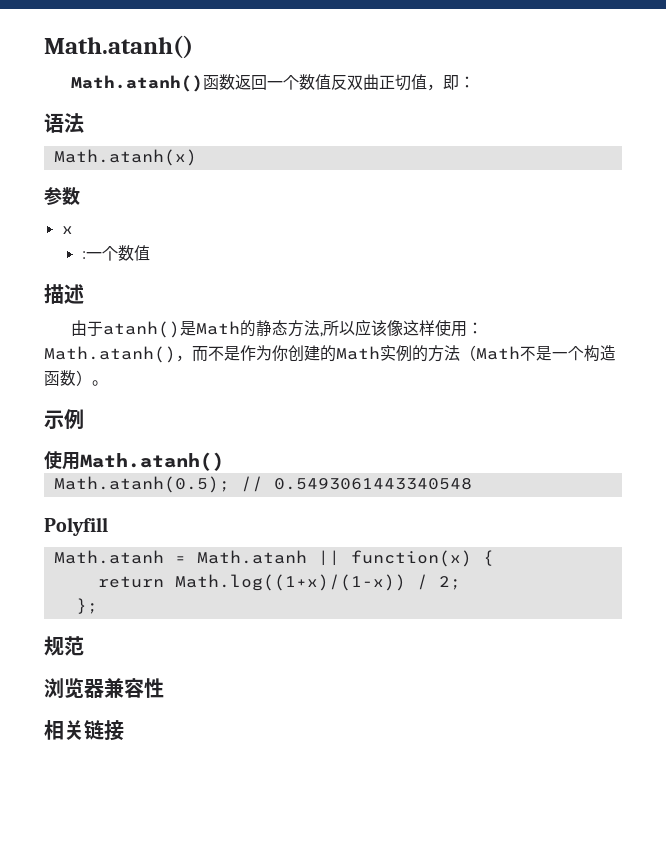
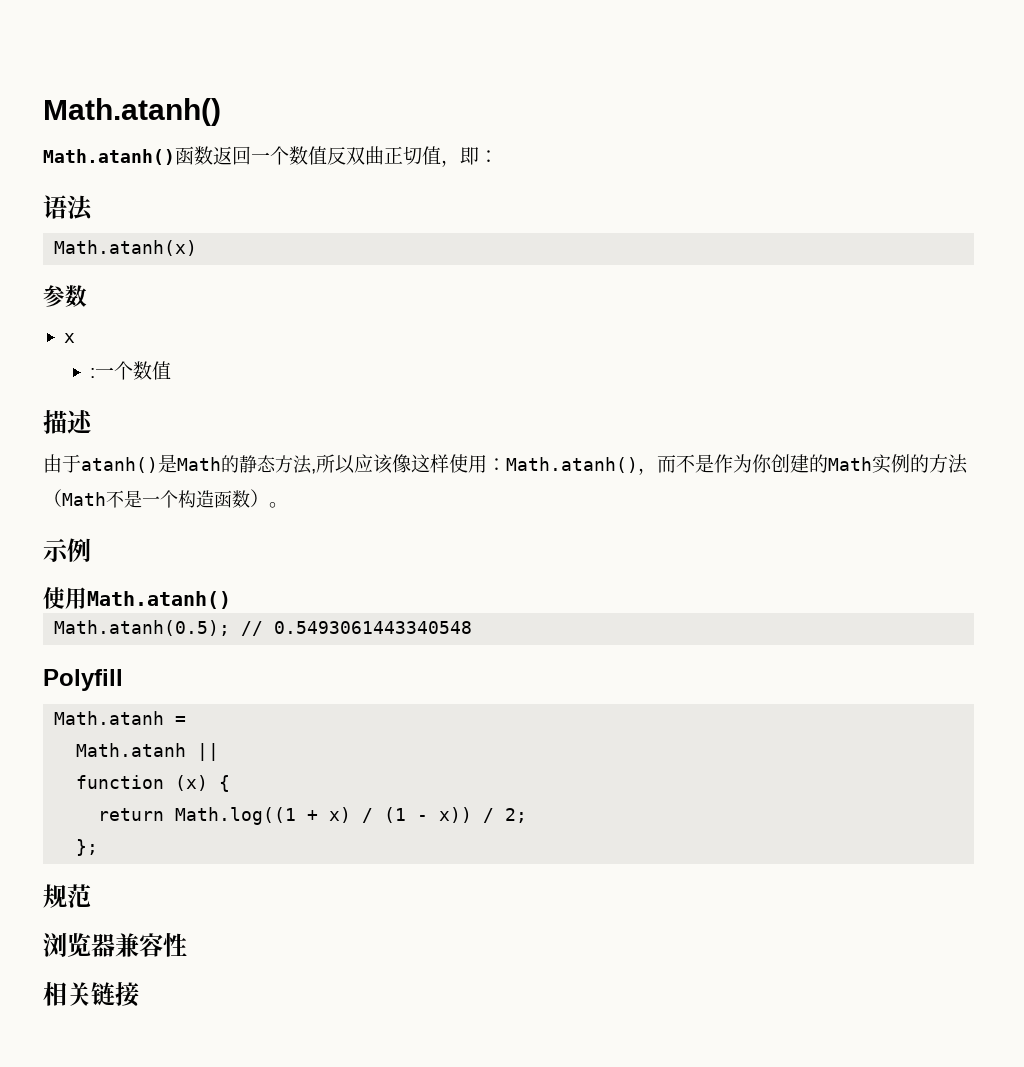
- Math.atanh = Math.atanh || function(x) {
+ Math.atanh =
+ Math.atanh ||
+ function (x) {
- return Math.log((1+x)/(1-x)) / 2;
+ return Math.log((1 + x) / (1 - x)) / 2;

